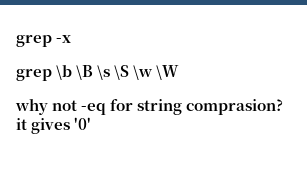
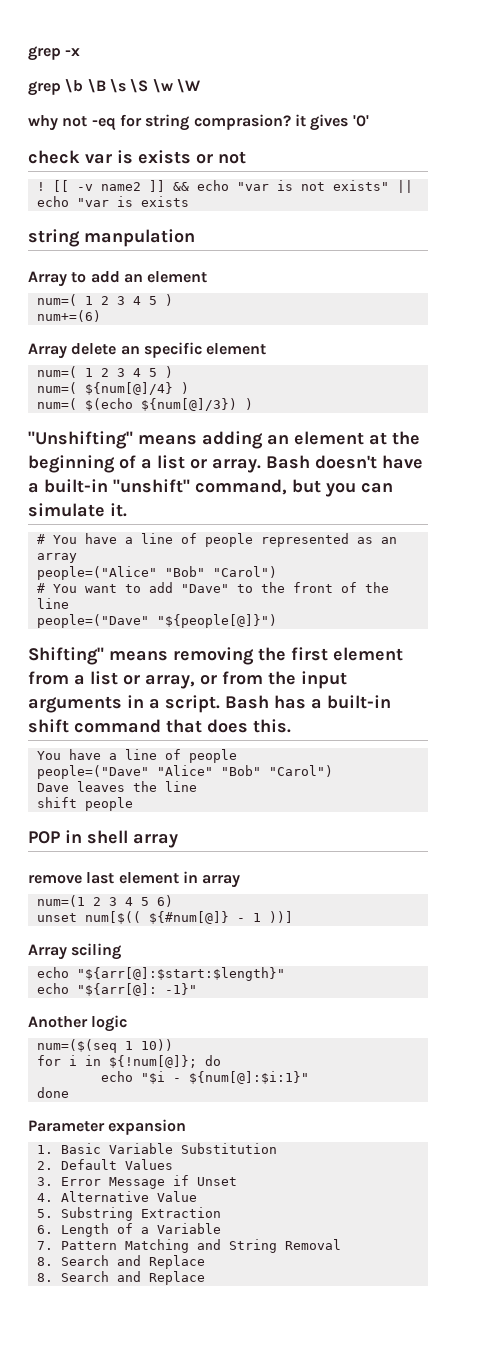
+ check var is exists or not
+ ! [[ -v name2 ]] && echo "var is not exists" || echo "var is exists
+ string manpulation
+ Array to add an element
+ num=( 1 2 3 4 5 )
+ num+=(6)
+ Array delete an specific element
+ num=( 1 2 3 4 5 )
+ num=( ${num[@]/4} )
+ num=( $(echo ${num[@]/3}) )
+ "Unshifting" means adding an element at the beginning of a list or array. Bash doesn't have a built-in "unshift" command, but you can simulate it.
+ # You have a line of people represented as an array
+ people=("Alice" "Bob" "Carol")
+ # You want to add "Dave" to the front of the line
+ people=("Dave" "${people[@]}")
+ Shifting" means removing the first element from a list or array, or from the input arguments in a script. Bash has a built-in shift command that does this.
+ You have a line of people
+ people=("Dave" "Alice" "Bob" "Carol")
+ Dave leaves the line
+ shift people
+ POP in shell array
+ remove last element in array
+ num=(1 2 3 4 5 6)
+ unset num[$(( ${#num[@]} - 1 ))]
+ Array sciling
+ echo "${arr[@]:$start:$length}"
+ echo "${arr[@]: -1}"
+ Another logic
+ num=($(seq 1 10))
+ for i in ${!num[@]}; do
+ echo "$i - ${num[@]:$i:1}"
+ done
+ Parameter expansion
+ 1. Basic Variable Substitution
+ 2. Default Values
+ 3. Error Message if Unset
+ 4. Alternative Value
+ 5. Substring Extraction
+ 6. Length of a Variable
+ 7. Pattern Matching and String Removal
+ 8. Search and Replace
+ 8. Search and Replace

